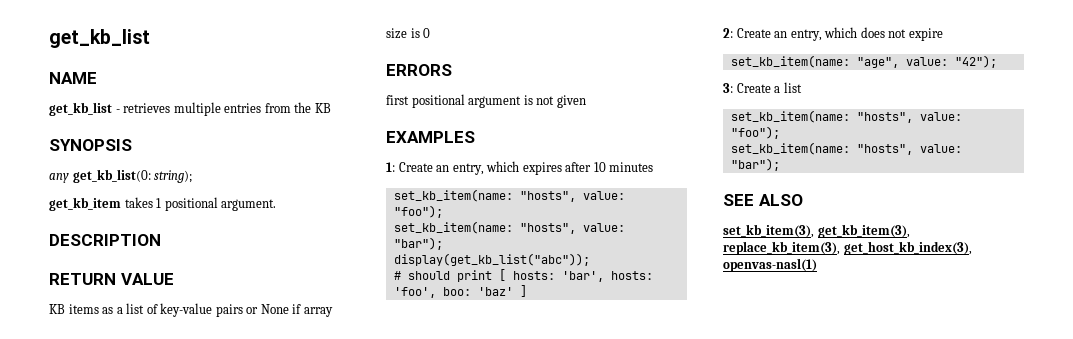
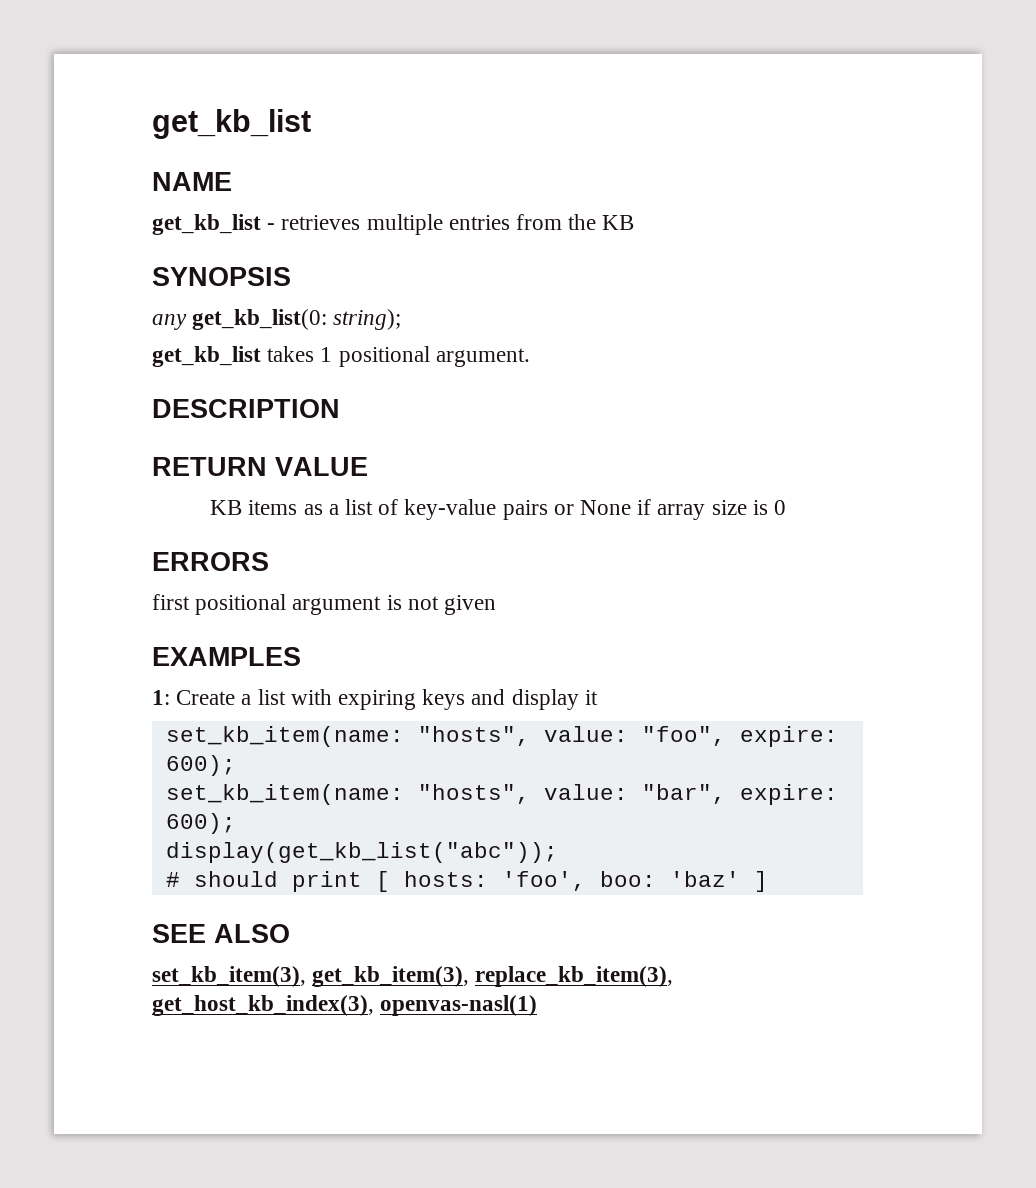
- get_kb_item takes 1 positional argument.
+ get_kb_list takes 1 positional argument.
- 1: Create an entry, which expires after 10 minutes
- set_kb_item(name: "hosts", value: "foo");
- set_kb_item(name: "hosts", value: "bar");
+ 1: Create a list with expiring keys and display it
+ set_kb_item(name: "hosts", value: "foo", expire: 600);
+ set_kb_item(name: "hosts", value: "bar", expire: 600);
- # should print [ hosts: 'bar', hosts: 'foo', boo: 'baz' ]
+ # should print [ hosts: 'foo', boo: 'baz' ]
- 2: Create an entry, which does not expire
- set_kb_item(name: "age", value: "42");
- 3: Create a list
- set_kb_item(name: "hosts", value: "foo");
- set_kb_item(name: "hosts", value: "bar");

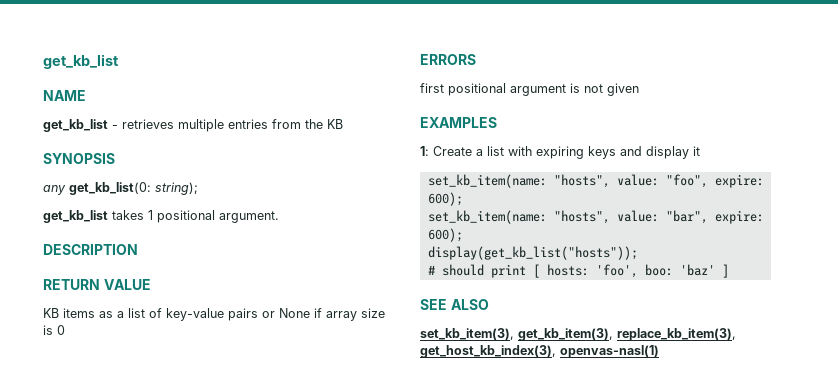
- display(get_kb_list("abc"));
+ display(get_kb_list("hosts"));

